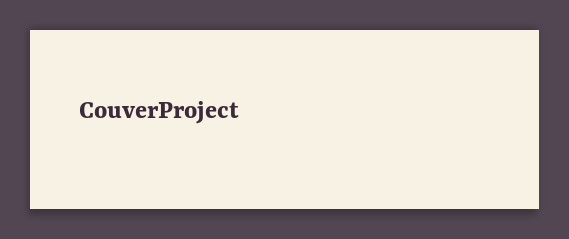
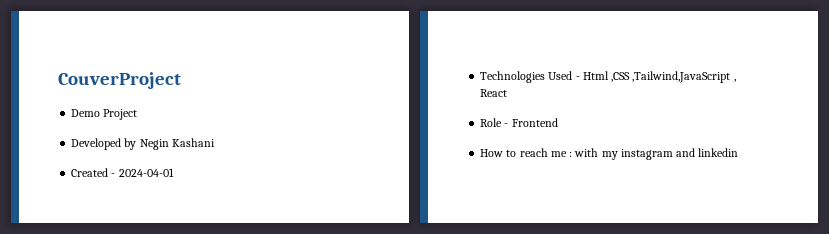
+ Demo Project
+ Developed by Negin Kashani
+ Created - 2024-04-01
+ Technologies Used - Html ,CSS ,Tailwind,JavaScript , React
+ Role - Frontend
+ How to reach me : with my instagram and linkedin

